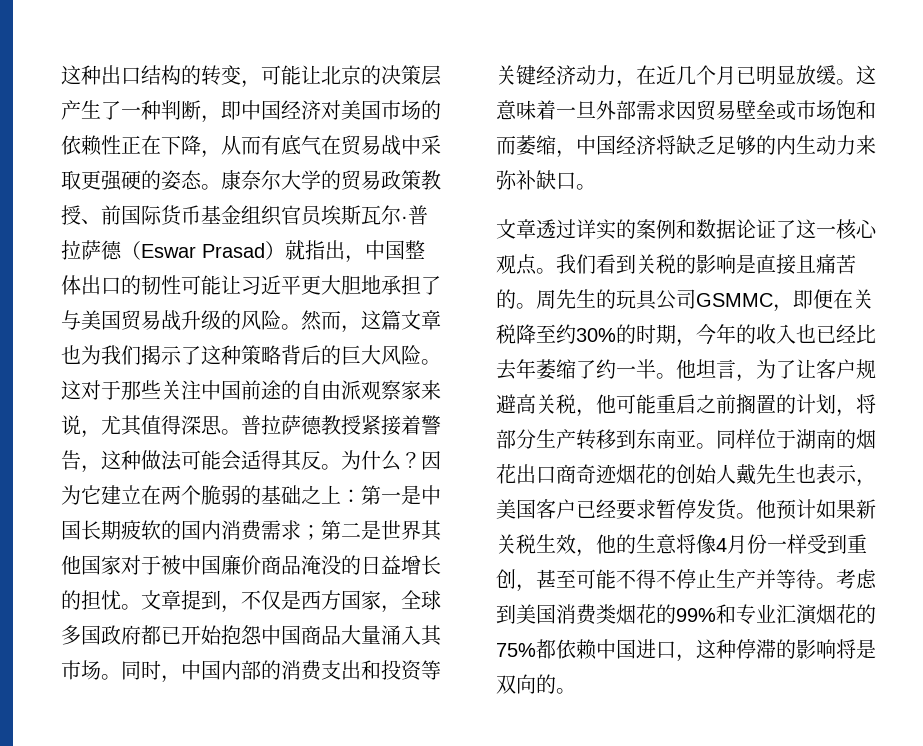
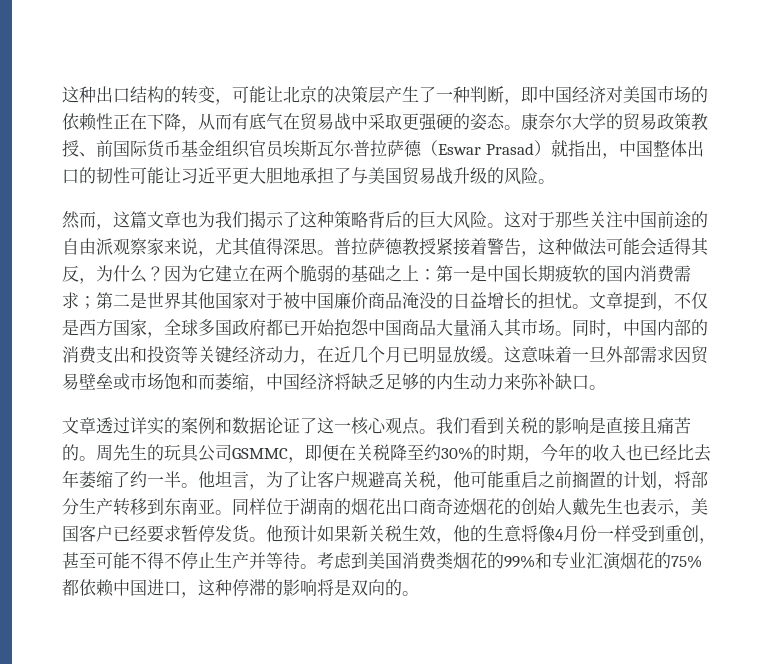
- 康奈尔大学的贸易政策教授、前国际货币基金组织官员埃斯瓦尔·普拉萨德（Eswar Prasad）就指出，中国整体出口的韧性可能让习近平更大胆地承担了与美国贸易战升级的风险。然而，这篇文章也为我们揭示了这种策略背后的巨大风险。
+ 康奈尔大学的贸易政策教授、前国际货币基金组织官员埃斯瓦尔·普拉萨德（Eswar Prasad）就指出，中国整体出口的韧性可能让习近平更大胆地承担了与美国贸易战升级的风险。
+ 然而，这篇文章也为我们揭示了这种策略背后的巨大风险。
- 普拉萨德教授紧接着警告，这种做法可能会适得其反。为什么？
+ 普拉萨德教授紧接着警告，这种做法可能会适得其反，为什么？

